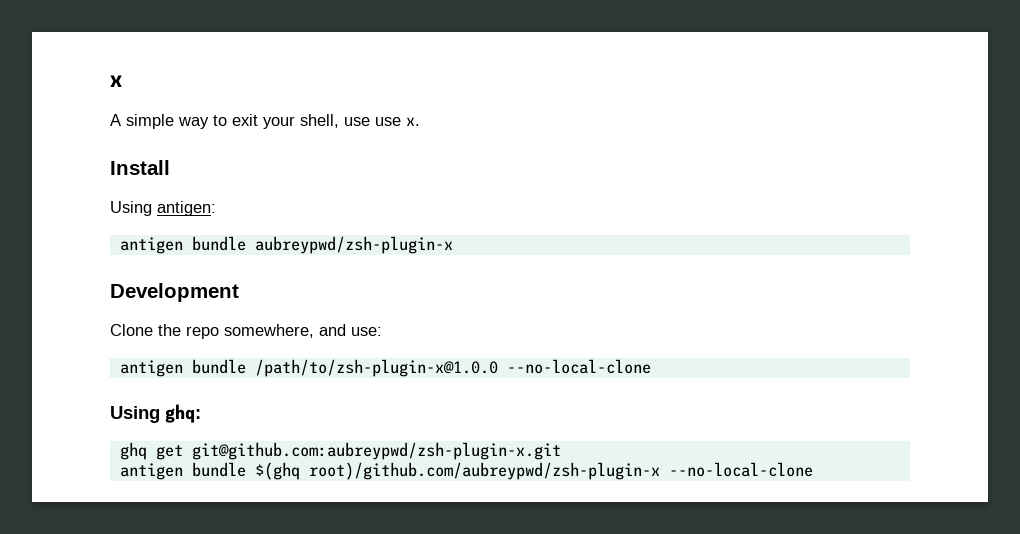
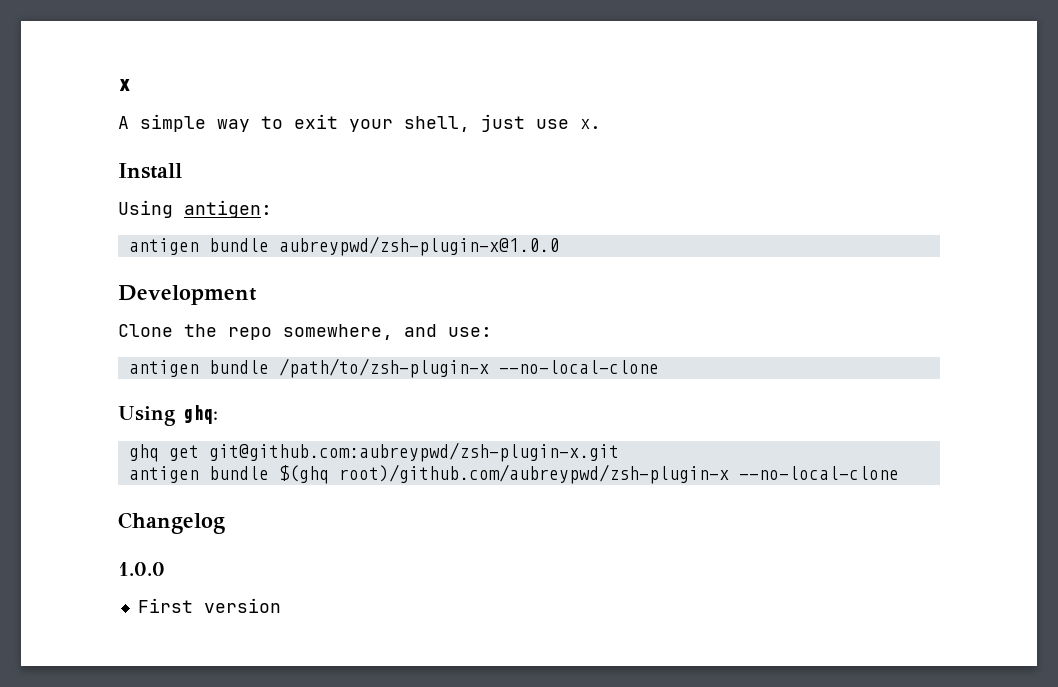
- A simple way to exit your shell, use use x.
+ A simple way to exit your shell, just use x.
- antigen bundle aubreypwd/zsh-plugin-x
+ antigen bundle aubreypwd/zsh-plugin-x@1.0.0
- antigen bundle /path/to/zsh-plugin-x@1.0.0 --no-local-clone
+ antigen bundle /path/to/zsh-plugin-x --no-local-clone
+ Changelog
+ 1.0.0
+ First version

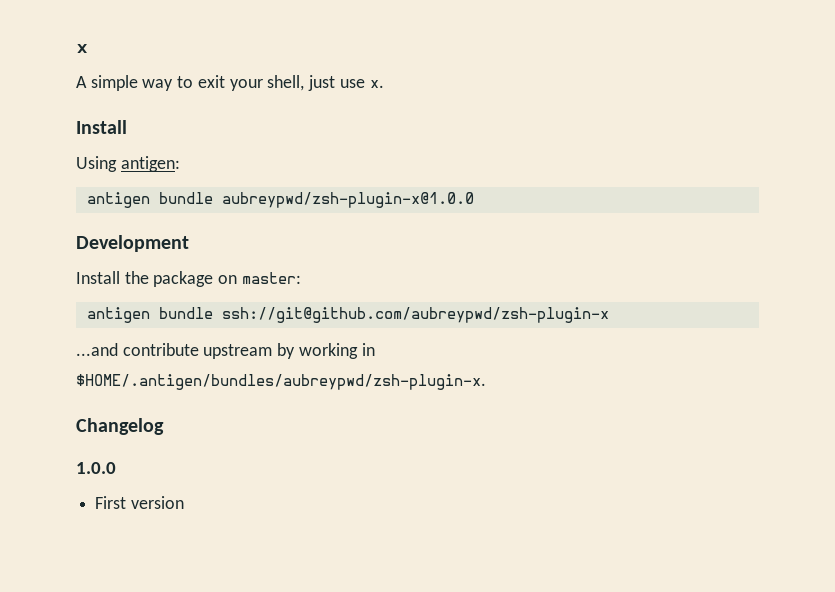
- Clone the repo somewhere, and use:
- antigen bundle /path/to/zsh-plugin-x --no-local-clone
- Using ghq:
- ghq get git@github.com:aubreypwd/zsh-plugin-x.git
- antigen bundle $(ghq root)/github.com/aubreypwd/zsh-plugin-x --no-local-clone
+ Install the package on master:
+ antigen bundle ssh://git@github.com/aubreypwd/zsh-plugin-x
+ ...and contribute upstream by working in $HOME/.antigen/bundles/aubreypwd/zsh-plugin-x.

